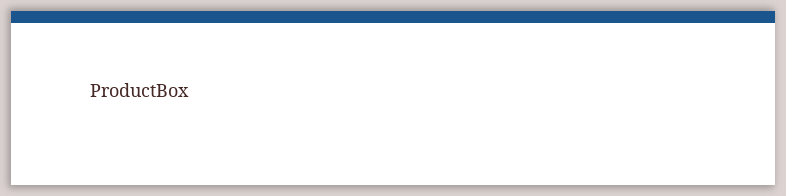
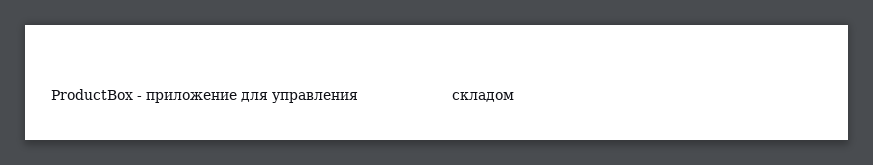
- ProductBox
+ ProductBox - приложение для управления складом

